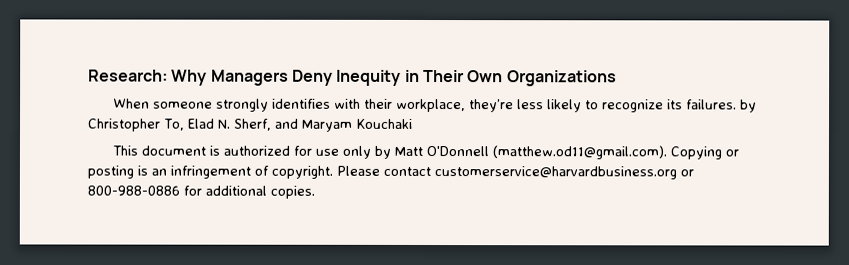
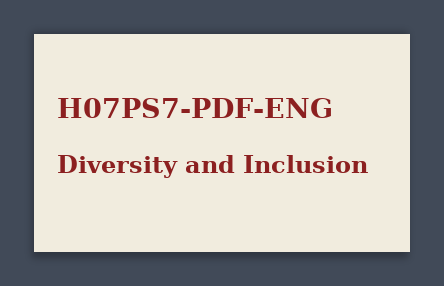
- Research: Why Managers Deny Inequity in Their Own Organizations
- When someone strongly identifies with their workplace, they’re less likely to recognize its failures. by Christopher To, Elad N. Sherf, and Maryam Kouchaki
- This document is authorized for use only by Matt O'Donnell (matthew.od11@gmail.com). Copying or posting is an infringement of copyright. Please contact customerservice@harvardbusiness.org or 800-988-0886 for additional copies.
+ H07PS7-PDF-ENG
+ Diversity and Inclusion

